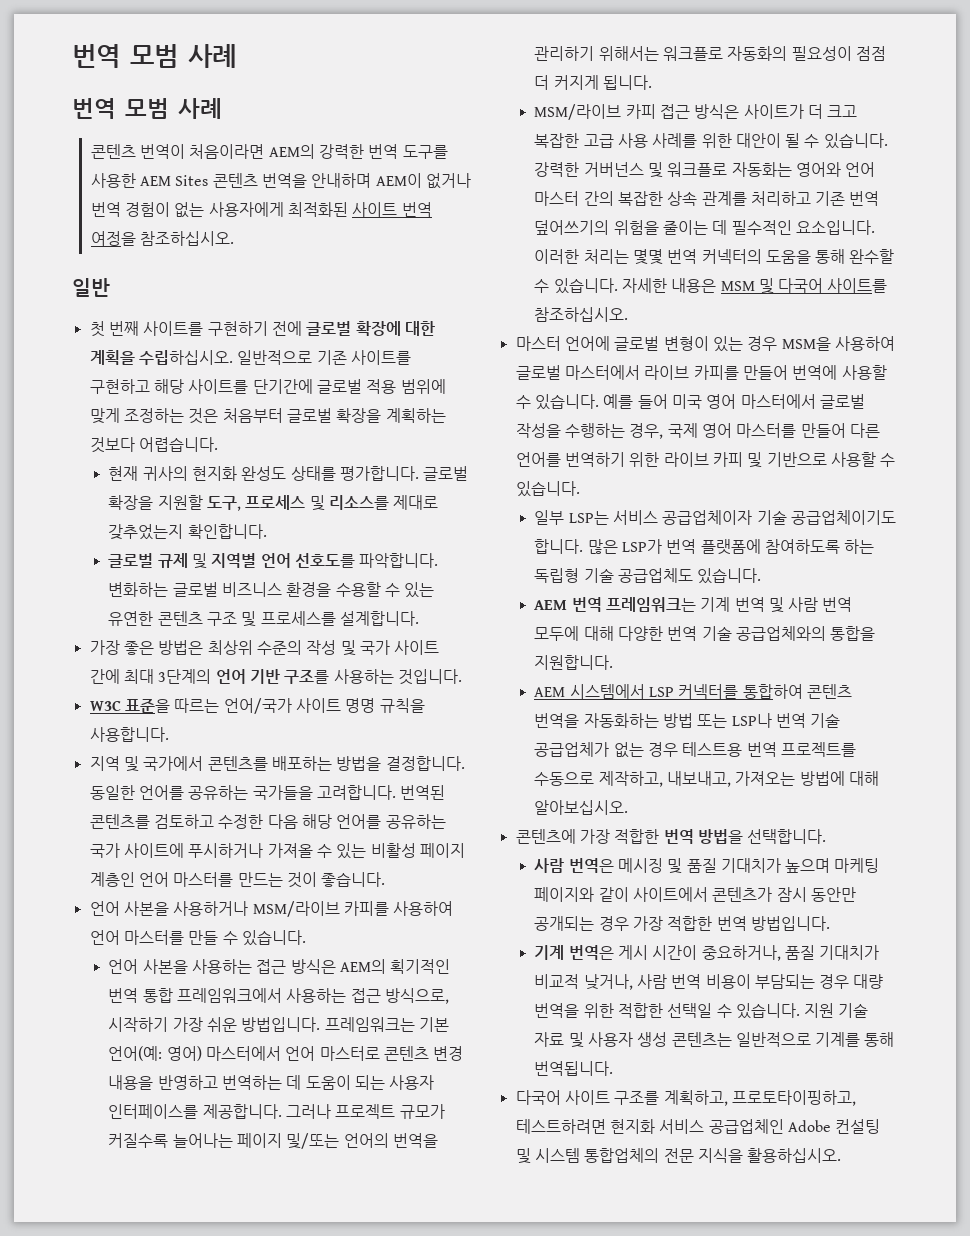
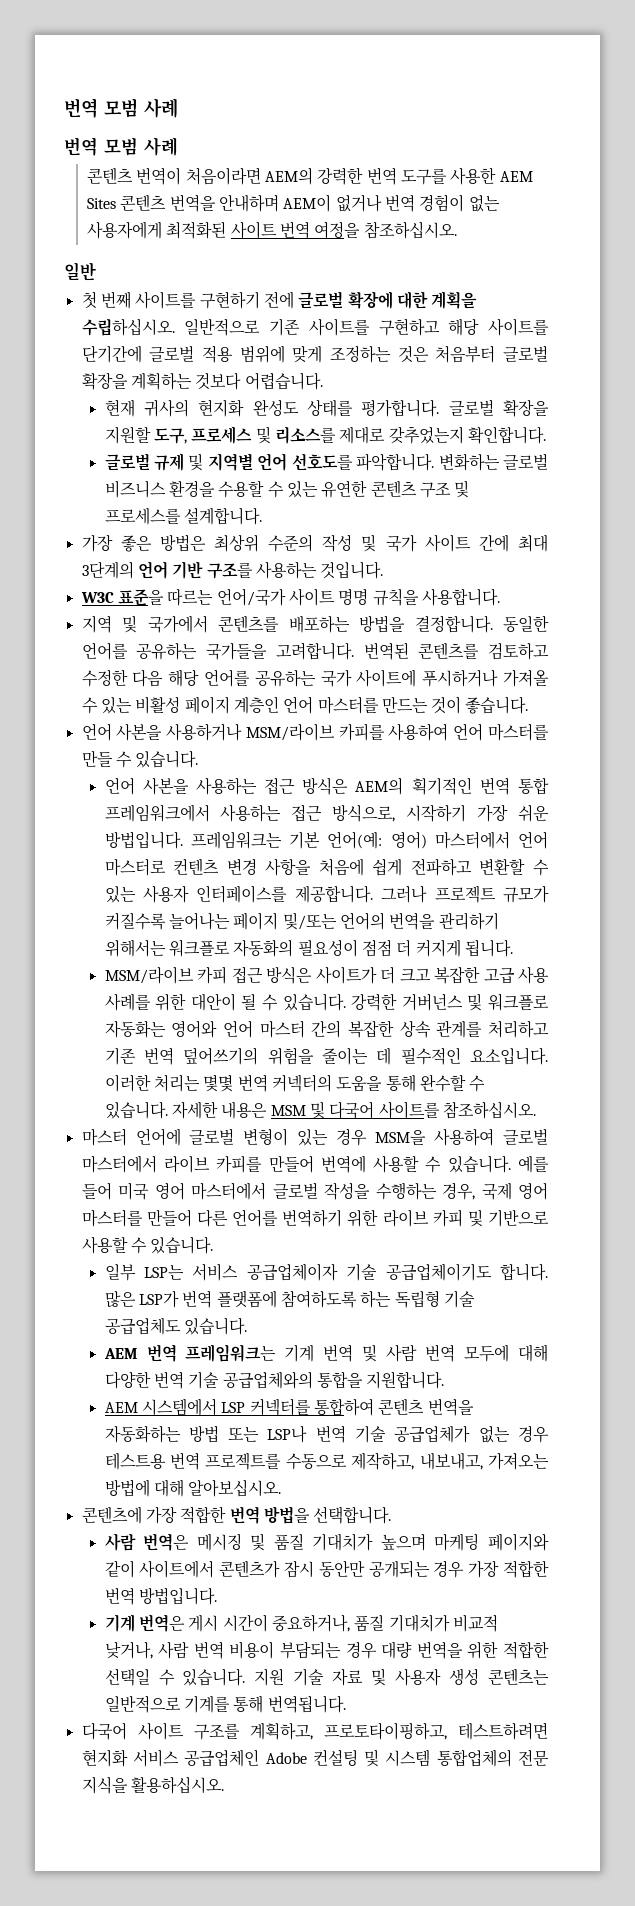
- 프레임워크는 기본 언어(예: 영어) 마스터에서 언어 마스터로 콘텐츠 변경 내용을 반영하고 번역하는 데 도움이 되는 사용자 인터페이스를 제공합니다.
+ 프레임워크는 기본 언어(예: 영어) 마스터에서 언어 마스터로 컨텐츠 변경 사항을 처음에 쉽게 전파하고 변환할 수 있는 사용자 인터페이스를 제공합니다.

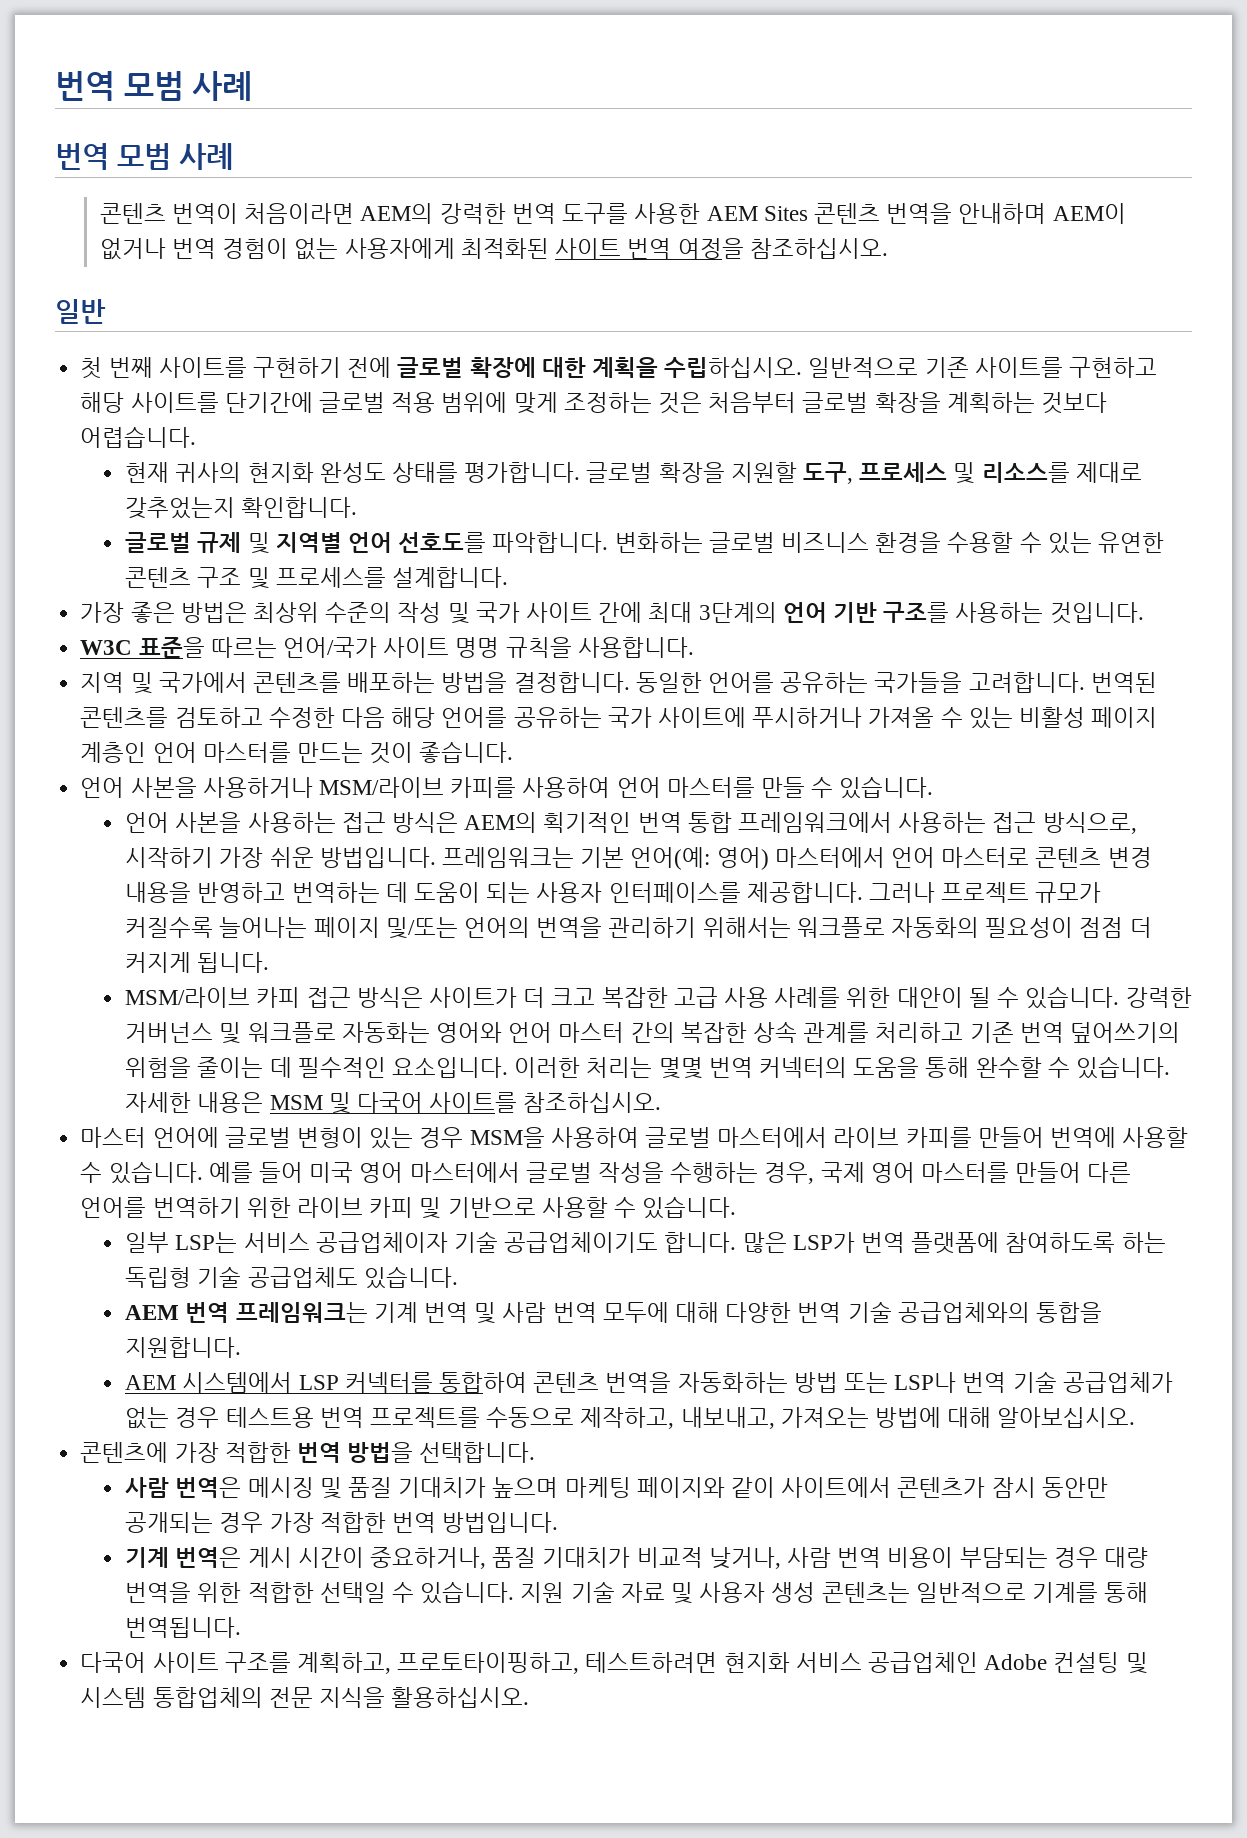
- 프레임워크는 기본 언어(예: 영어) 마스터에서 언어 마스터로 컨텐츠 변경 사항을 처음에 쉽게 전파하고 변환할 수 있는 사용자 인터페이스를 제공합니다.
+ 프레임워크는 기본 언어(예: 영어) 마스터에서 언어 마스터로 콘텐츠 변경 내용을 반영하고 번역하는 데 도움이 되는 사용자 인터페이스를 제공합니다.

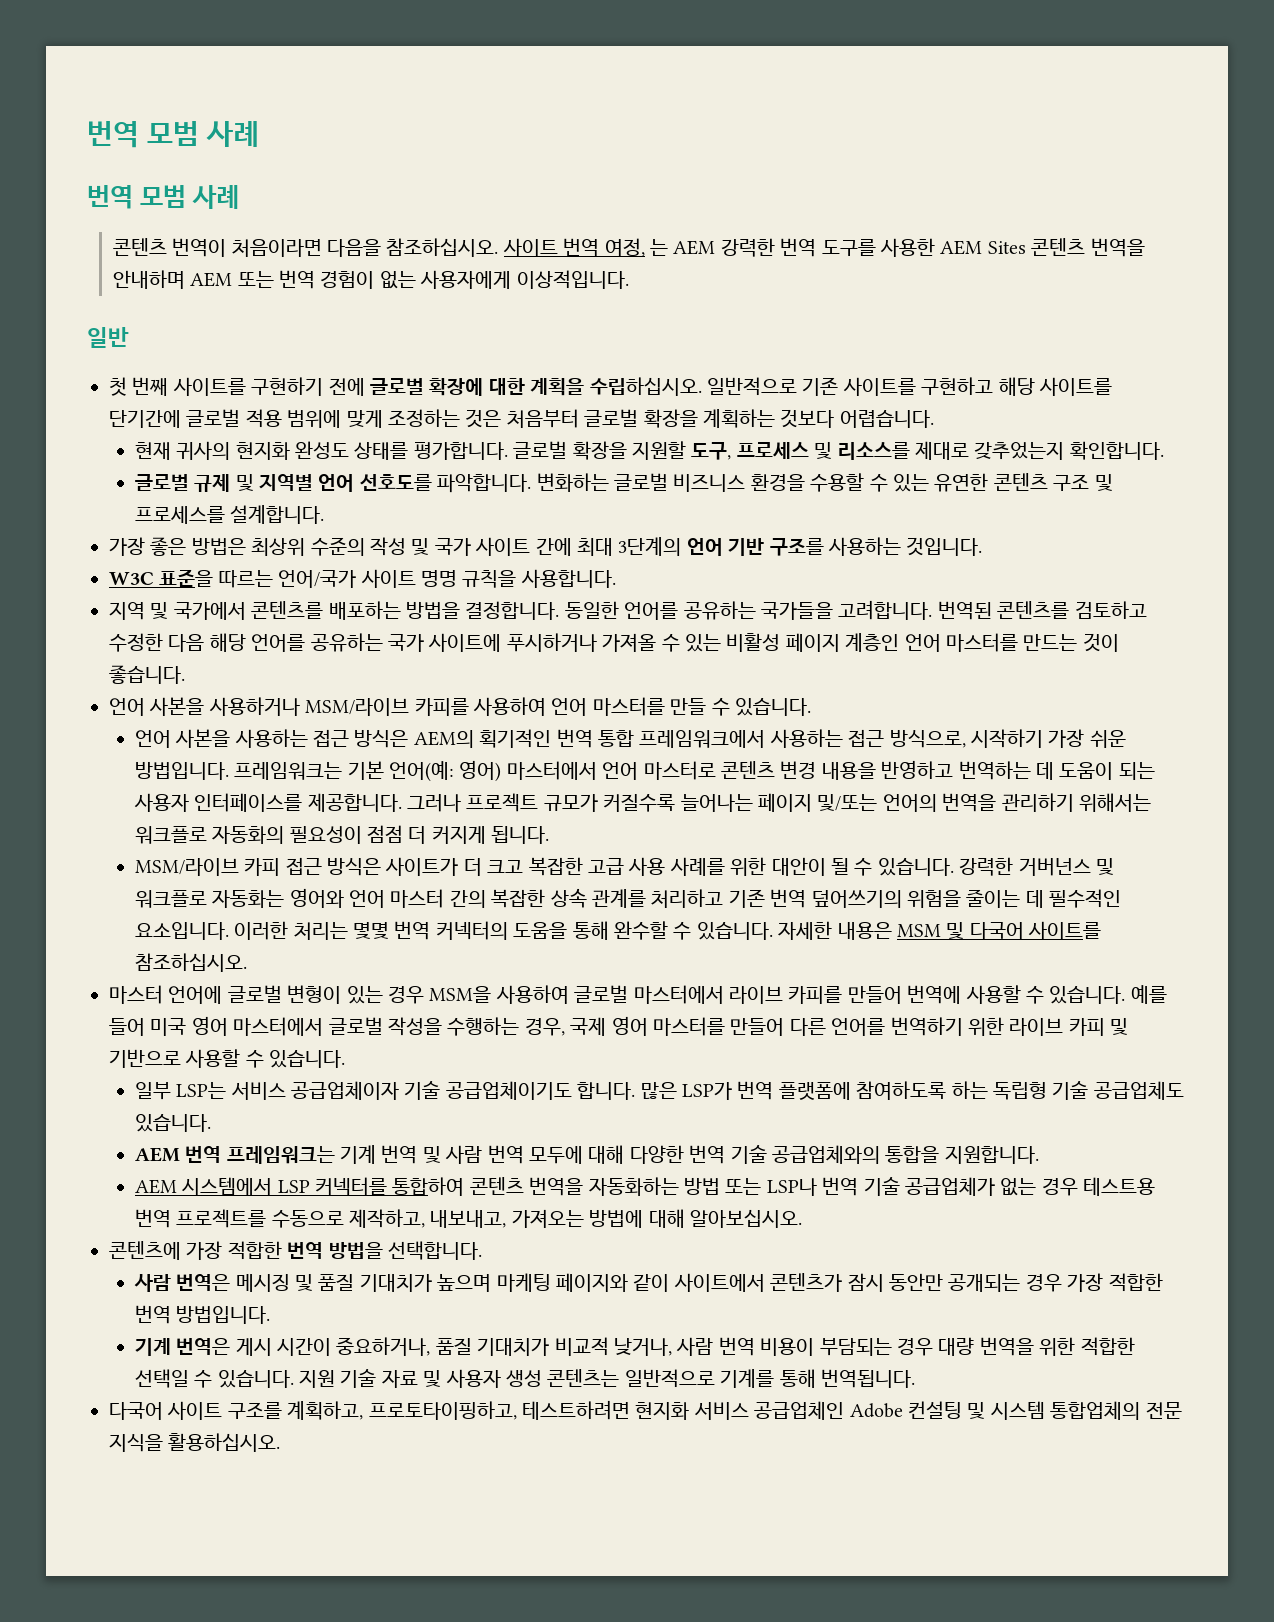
- 콘텐츠 번역이 처음이라면 AEM의 강력한 번역 도구를 사용한 AEM Sites 콘텐츠 번역을 안내하며 AEM이 없거나 번역 경험이 없는 사용자에게 최적화된 사이트 번역 여정을 참조하십시오.
+ 콘텐츠 번역이 처음이라면 다음을 참조하십시오. 사이트 번역 여정, 는 AEM 강력한 번역 도구를 사용한 AEM Sites 콘텐츠 번역을 안내하며 AEM 또는 번역 경험이 없는 사용자에게 이상적입니다.

